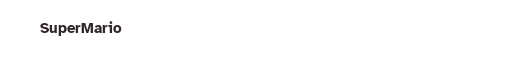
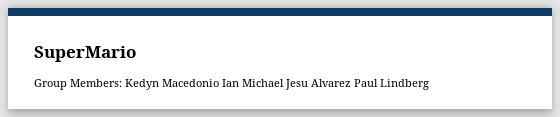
+ Group Members: Kedyn Macedonio Ian Michael Jesu Alvarez Paul Lindberg

